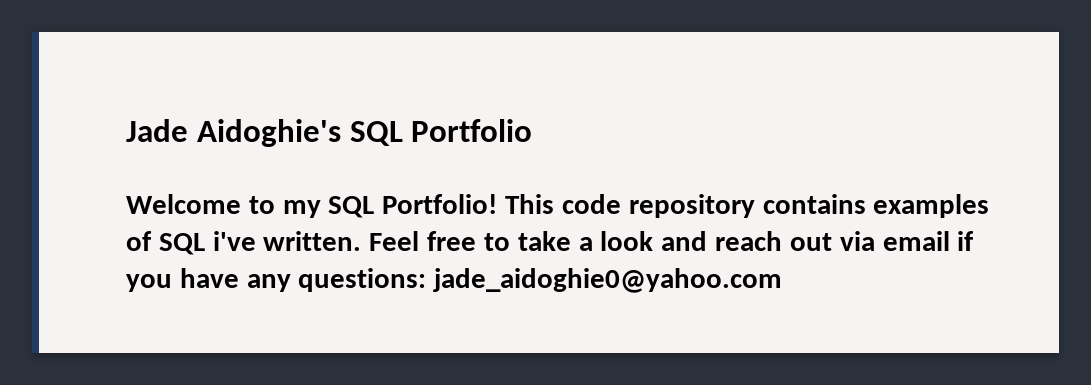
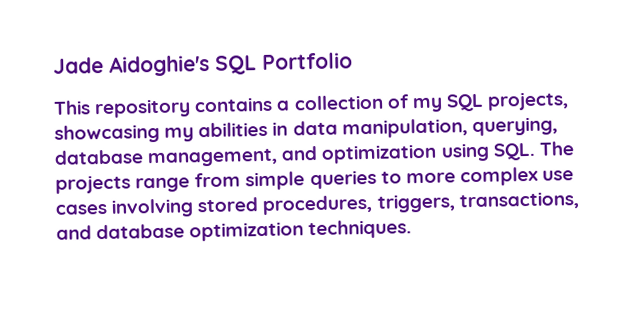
- Welcome to my SQL Portfolio! This code repository contains examples of SQL i've written. Feel free to take a look and reach out via email if you have any questions: jade_aidoghie0@yahoo.com
+ This repository contains a collection of my SQL projects, showcasing my abilities in data manipulation, querying, database management, and optimization using SQL. The projects range from simple queries to more complex use cases involving stored procedures, triggers, transactions, and database optimization techniques.

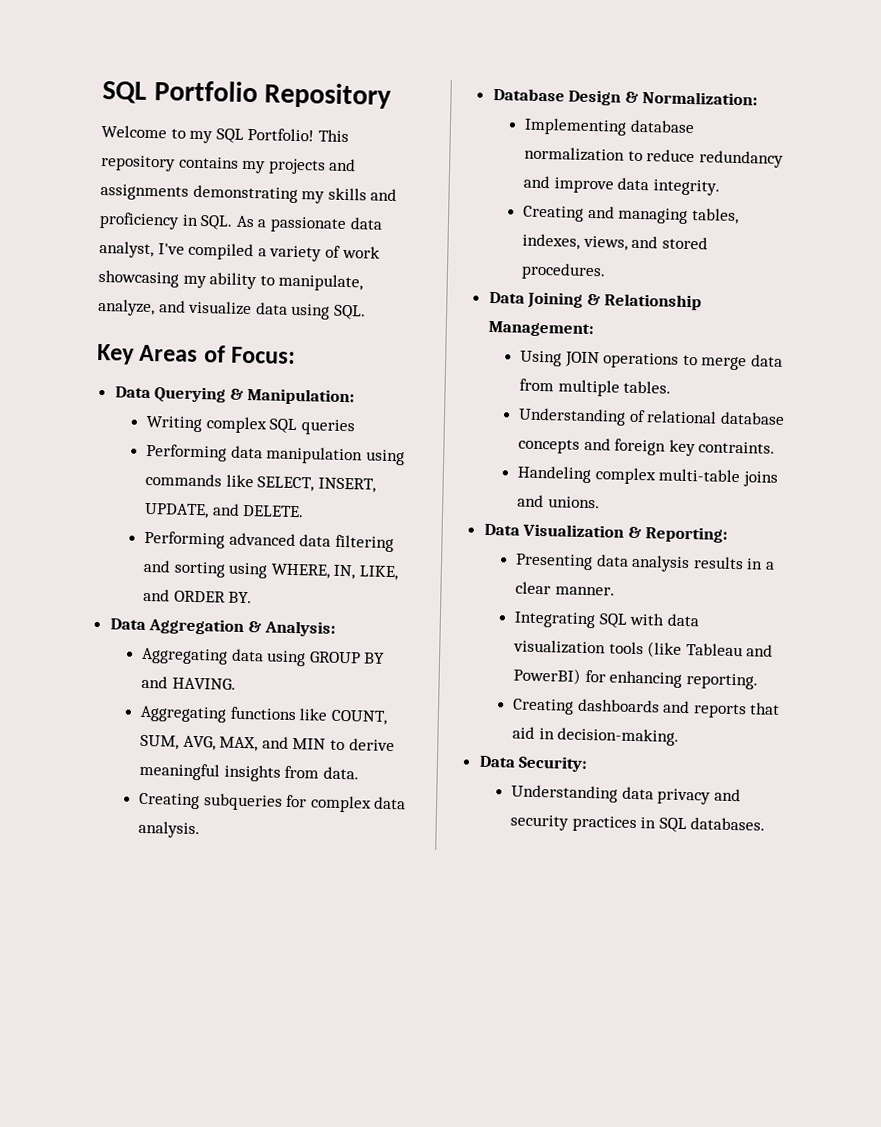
- Jade Aidoghie's SQL Portfolio
- This repository contains a collection of my SQL projects, showcasing my abilities in data manipulation, querying, database management, and optimization using SQL. The projects range from simple queries to more complex use cases involving stored procedures, triggers, transactions, and database optimization techniques.
+ SQL Portfolio Repository
+ Welcome to my SQL Portfolio! This repository contains my projects and assignments demonstrating my skills and proficiency in SQL. As a passionate data analyst, I've compiled a variety of work showcasing my ability to manipulate, analyze, and visualize data using SQL.
+ Key Areas of Focus:
+ Data Querying & Manipulation:
+ Writing complex SQL queries
+ Performing data manipulation using commands like SELECT, INSERT, UPDATE, and DELETE.
+ Performing advanced data filtering and sorting using WHERE, IN, LIKE, and ORDER BY.
+ Data Aggregation & Analysis:
+ Aggregating data using GROUP BY and HAVING.
+ Aggregating functions like COUNT, SUM, AVG, MAX, and MIN to derive meaningful insights from data.
+ Creating subqueries for complex data analysis.
+ Database Design & Normalization:
+ Implementing database normalization to reduce redundancy and improve data integrity.
+ Creating and managing tables, indexes, views, and stored procedures.
+ Data Joining & Relationship Management:
+ Using JOIN operations to merge data from multiple tables.
+ Understanding of relational database concepts and foreign key contraints.
+ Handeling complex multi-table joins and unions.
+ Data Visualization & Reporting:
+ Presenting data analysis results in a clear manner.
+ Integrating SQL with data visualization tools (like Tableau and PowerBI) for enhancing reporting.
+ Creating dashboards and reports that aid in decision-making.
+ Data Security:
+ Understanding data privacy and security practices in SQL databases.

